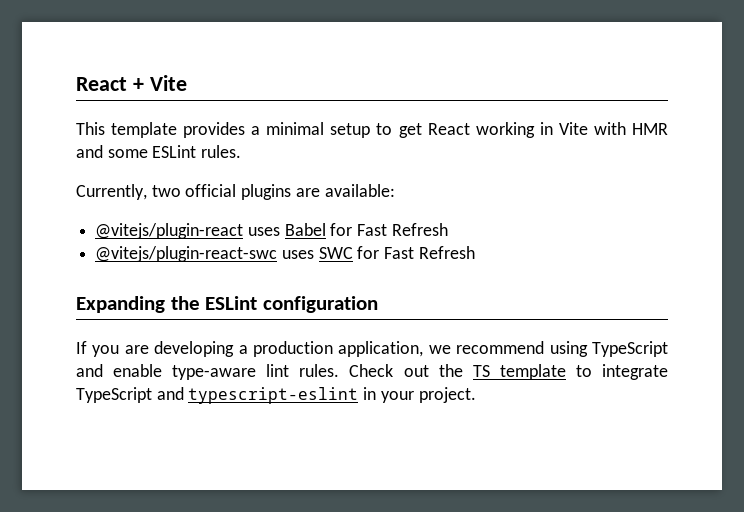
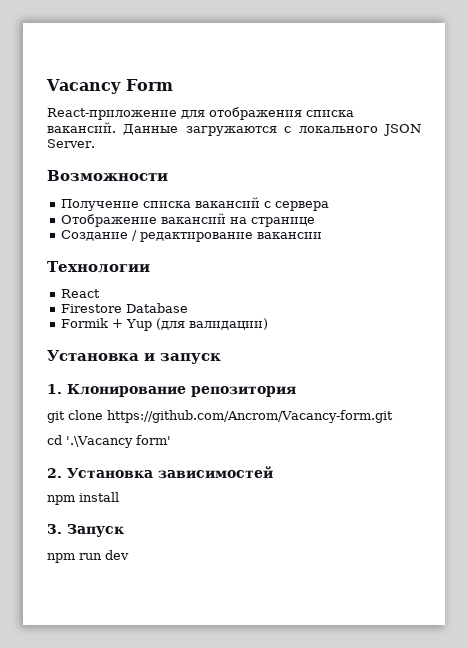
- React + Vite
- This template provides a minimal setup to get React working in Vite with HMR and some ESLint rules.
- Currently, two official plugins are available:
- @vitejs/plugin-react uses Babel for Fast Refresh
- @vitejs/plugin-react-swc uses SWC for Fast Refresh
- Expanding the ESLint configuration
- If you are developing a production application, we recommend using TypeScript and enable type-aware lint rules. Check out the TS template to integrate TypeScript and typescript-eslint in your project.
+ Vacancy Form
+ React-приложение для отображения списка вакансий. Данные загружаются с локального JSON Server.
+ Возможности
+ Получение списка вакансий с сервера
+ Отображение вакансий на странице
+ Создание / редактирование вакансии
+ Технологии
+ React
+ Firestore Database
+ Formik + Yup (для валидации)
+ Установка и запуск
+ 1. Клонирование репозитория
+ git clone https://github.com/Ancrom/Vacancy-form.git
+ cd '.\Vacancy form'
+ 2. Установка зависимостей
+ npm install
+ 3. Запуск
+ npm run dev

